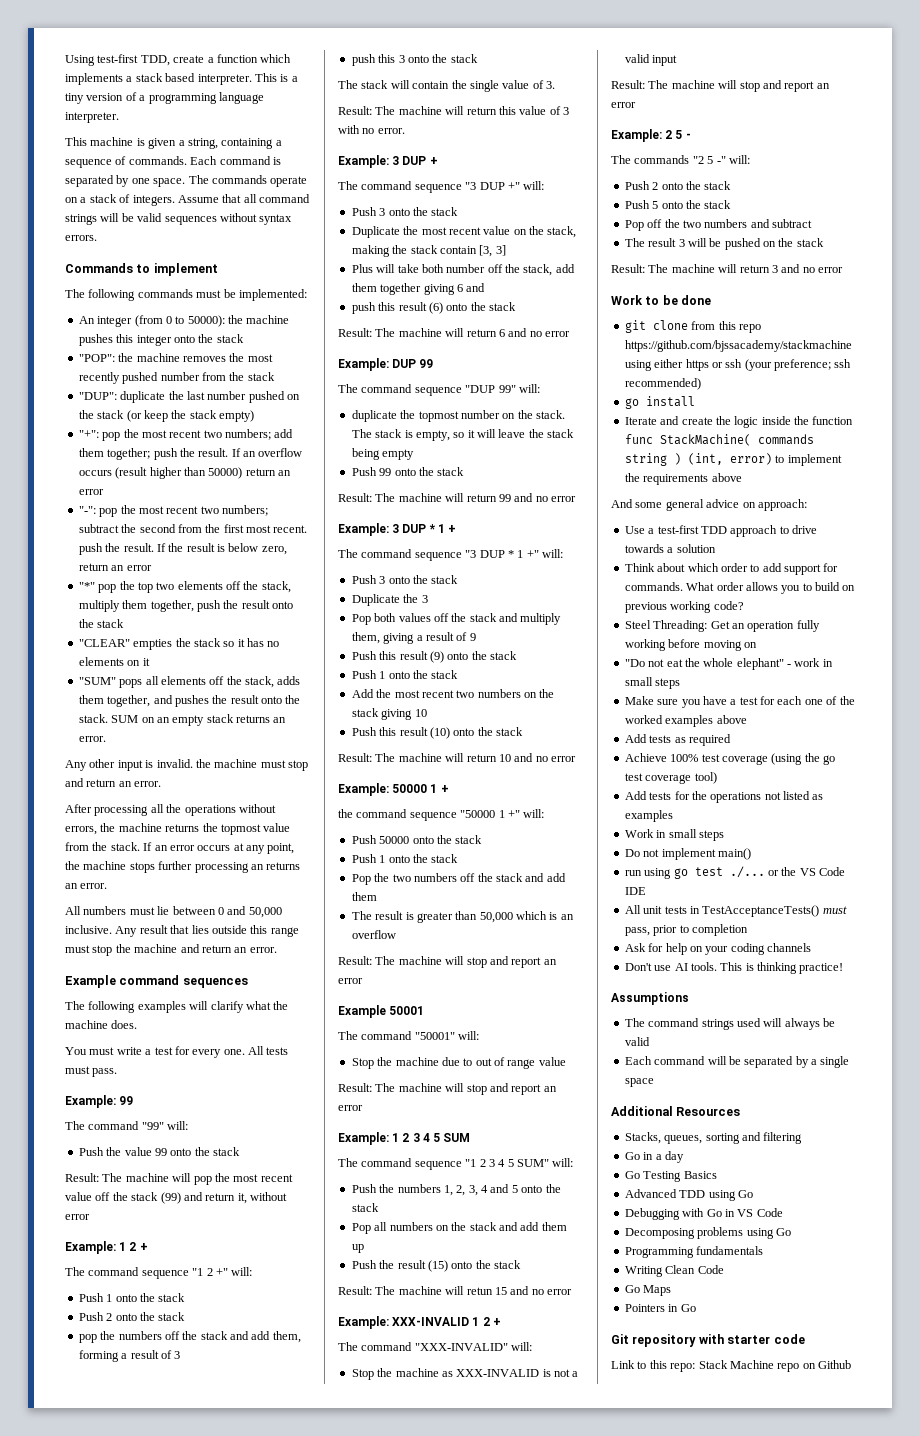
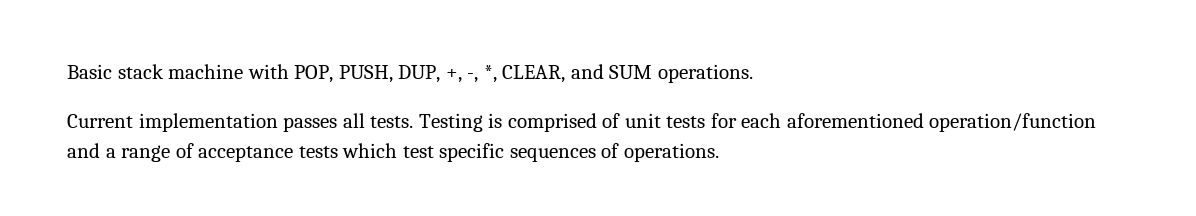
- Using test-first TDD, create a function which implements a stack based interpreter. This is a tiny version of a programming language interpreter.
- This machine is given a string, containing a sequence of commands. Each command is separated by one space. The commands operate on a stack of integers. Assume that all command strings will be valid sequences without syntax errors.
- Commands to implement
- The following commands must be implemented:
- An integer (from 0 to 50000): the machine pushes this integer onto the stack
- "POP": the machine removes the most recently pushed number from the stack
- "DUP": duplicate the last number pushed on the stack (or keep the stack empty)
- "+": pop the most recent two numbers; add them together; push the result. If an overflow occurs (result higher than 50000) return an error
- "-": pop the most recent two numbers; subtract the second from the first most recent. push the result. If the result is below zero, return an error
- "*" pop the top two elements off the stack, multiply them together, push the result onto the stack
- "CLEAR" empties the stack so it has no elements on it
- "SUM" pops all elements off the stack, adds them together, and pushes the result onto the stack. SUM on an empty stack returns an error.
- Any other input is invalid. the machine must stop and return an error.
- After processing all the operations without errors, the machine returns the topmost value from the stack. If an error occurs at any point, the machine stops further processing an returns an error.
- All numbers must lie between 0 and 50,000 inclusive. Any result that lies outside this range must stop the machine and return an error.
- Example command sequences
- The following examples will clarify what the machine does.
- You must write a test for every one. All tests must pass.
- Example: 99
- The command "99" will:
- Push the value 99 onto the stack
- Result: The machine will pop the most recent value off the stack (99) and return it, without error
- Example: 1 2 +
- The command sequence "1 2 +" will:
- Push 1 onto the stack
- Push 2 onto the stack
- pop the numbers off the stack and add them, forming a result of 3
- push this 3 onto the stack
- The stack will contain the single value of 3.
- Result: The machine will return this value of 3 with no error.
- Example: 3 DUP +
- The command sequence "3 DUP +" will:
- Push 3 onto the stack
- Duplicate the most recent value on the stack, making the stack contain [3, 3]
- Plus will take both number off the stack, add them together giving 6 and
- push this result (6) onto the stack
- Result: The machine will return 6 and no error
- Example: DUP 99
- The command sequence "DUP 99" will:
- duplicate the topmost number on the stack. The stack is empty, so it will leave the stack being empty
- Push 99 onto the stack
- Result: The machine will return 99 and no error
- Example: 3 DUP * 1 +
- The command sequence "3 DUP * 1 +" will:
- Push 3 onto the stack
- Duplicate the 3
- Pop both values off the stack and multiply them, giving a result of 9
- Push this result (9) onto the stack
- Push 1 onto the stack
- Add the most recent two numbers on the stack giving 10
- Push this result (10) onto the stack
- Result: The machine will return 10 and no error
- Example: 50000 1 +
- the command sequence "50000 1 +" will:
- Push 50000 onto the stack
- Push 1 onto the stack
- Pop the two numbers off the stack and add them
- The result is greater than 50,000 which is an overflow
- Result: The machine will stop and report an error
- Example 50001
- The command "50001" will:
- Stop the machine due to out of range value
- Result: The machine will stop and report an error
- Example: 1 2 3 4 5 SUM
- The command sequence "1 2 3 4 5 SUM" will:
- Push the numbers 1, 2, 3, 4 and 5 onto the stack
- Pop all numbers on the stack and add them up
- Push the result (15) onto the stack
- Result: The machine will retun 15 and no error
- Example: XXX-INVALID 1 2 +
- The command "XXX-INVALID" will:
- Stop the machine as XXX-INVALID is not a valid input
- Result: The machine will stop and report an error
- Example: 2 5 -
- The commands "2 5 -" will:
- Push 2 onto the stack
- Push 5 onto the stack
- Pop off the two numbers and subtract
- The result 3 will be pushed on the stack
- Result: The machine will return 3 and no error
- Work to be done
- git clone from this repo https://github.com/bjssacademy/stackmachine using either https or ssh (your preference; ssh recommended)
- go install
- Iterate and create the logic inside the function func StackMachine( commands string ) (int, error) to implement the requirements above
- And some general advice on approach:
- Use a test-first TDD approach to drive towards a solution
- Think about which order to add support for commands. What order allows you to build on previous working code?
- Steel Threading: Get an operation fully working before moving on
- "Do not eat the whole elephant" - work in small steps
- Make sure you have a test for each one of the worked examples above
- Add tests as required
- Achieve 100% test coverage (using the go test coverage tool)
- Add tests for the operations not listed as examples
- Work in small steps
- Do not implement main()
- run using go test ./... or the VS Code IDE
- All unit tests in TestAcceptanceTests() must pass, prior to completion
- Ask for help on your coding channels
- Don't use AI tools. This is thinking practice!
- Assumptions
- The command strings used will always be valid
- Each command will be separated by a single space
- Additional Resources
- Stacks, queues, sorting and filtering
- Go in a day
- Go Testing Basics
- Advanced TDD using Go
- Debugging with Go in VS Code
- Decomposing problems using Go
- Programming fundamentals
- Writing Clean Code
- Go Maps
- Pointers in Go
- Git repository with starter code
- Link to this repo: Stack Machine repo on Github
+ Basic stack machine with POP, PUSH, DUP, +, -, *, CLEAR, and SUM operations.
+ Current implementation passes all tests. Testing is comprised of unit tests for each aforementioned operation/function and a range of acceptance tests which test specific sequences of operations.

